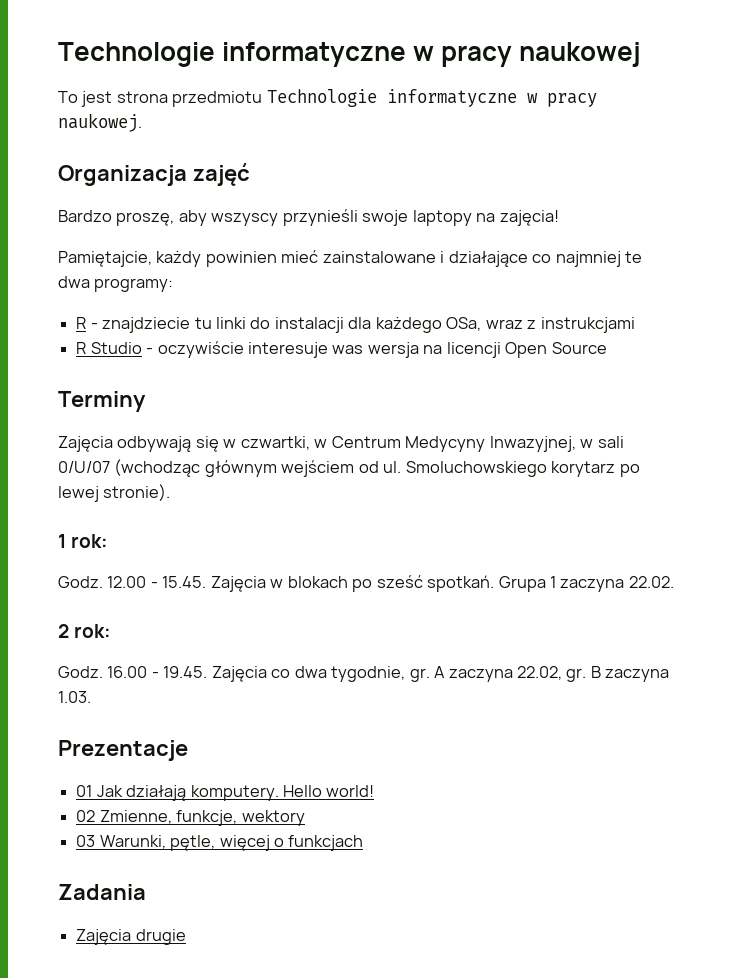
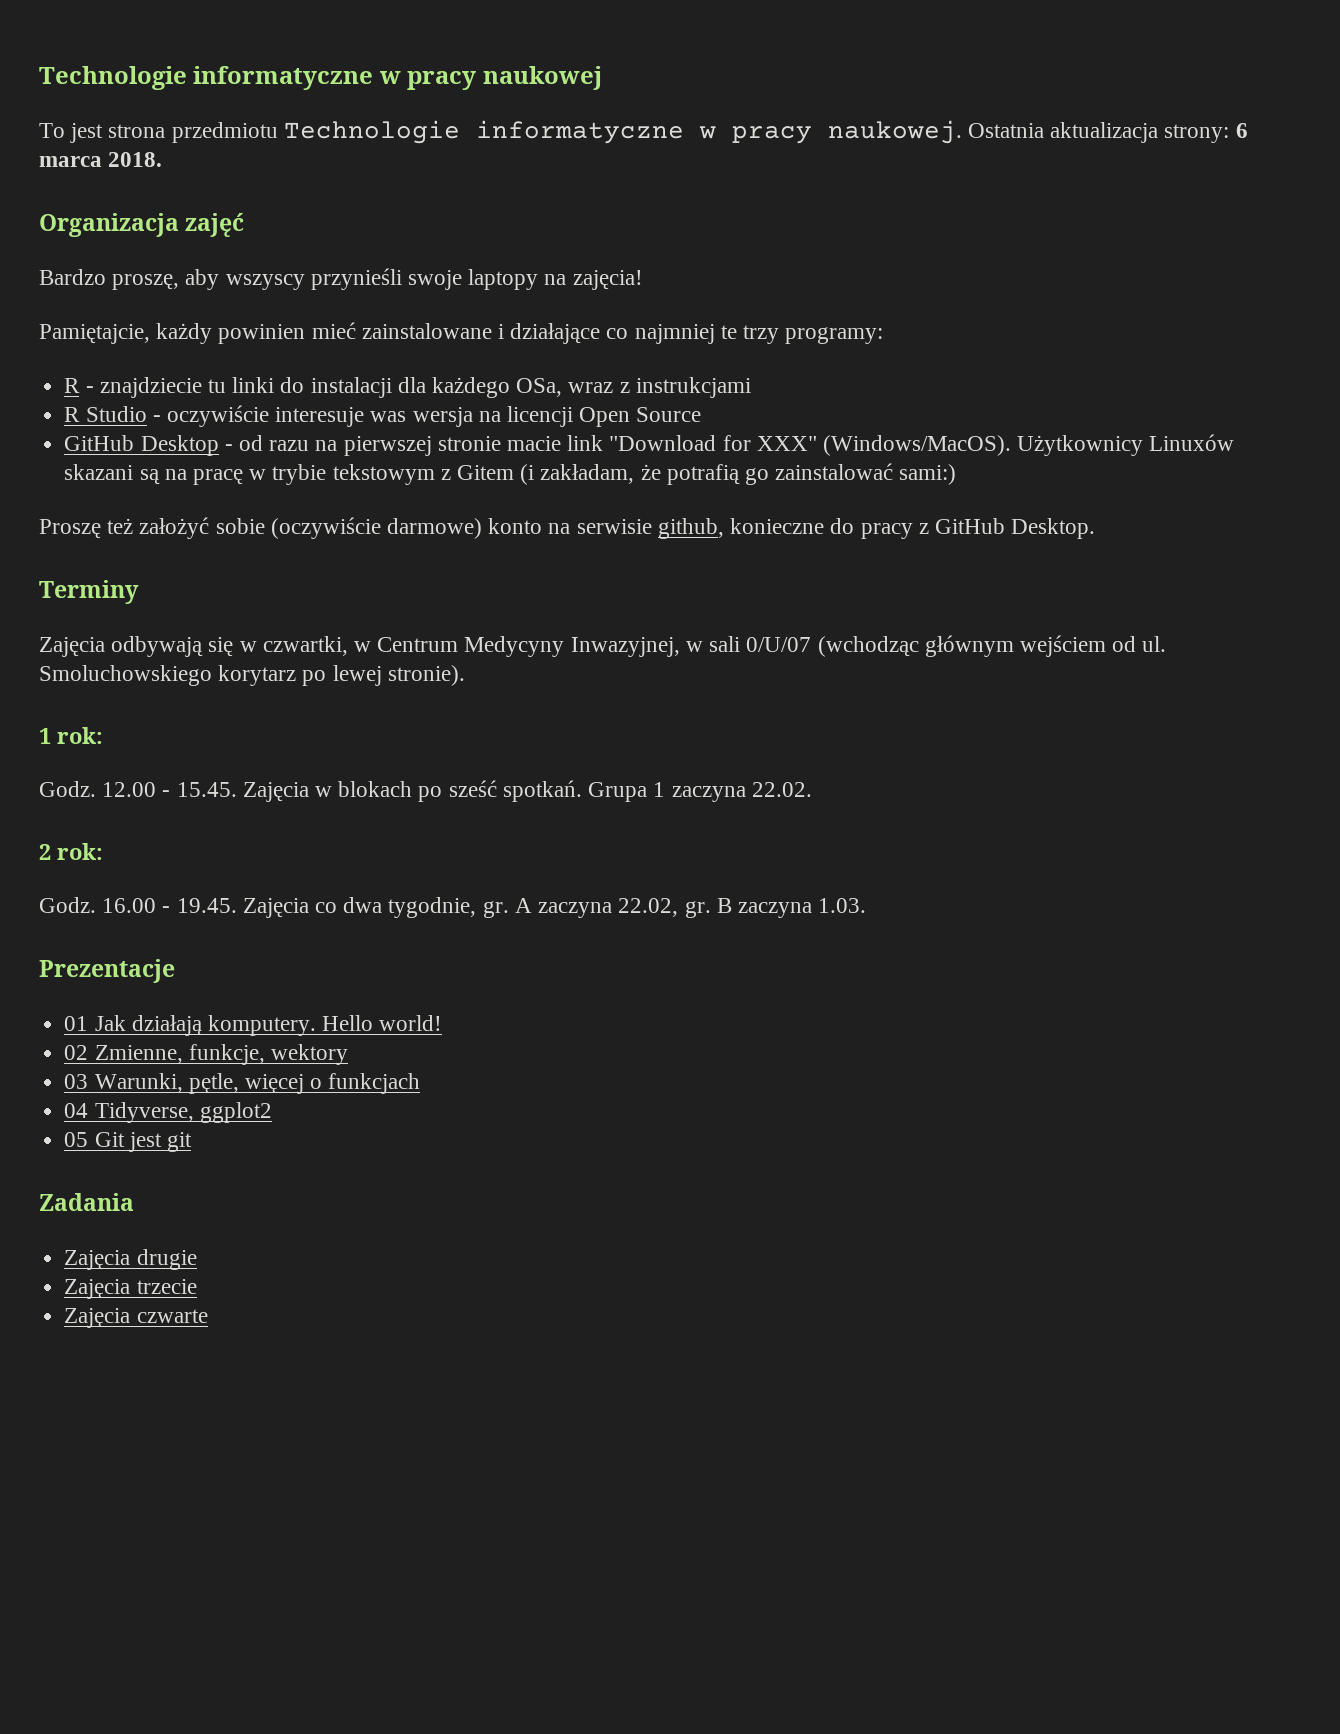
+ Ostatnia aktualizacja strony: 6 marca 2018.
- Pamiętajcie, każdy powinien mieć zainstalowane i działające co najmniej te dwa programy:
+ Pamiętajcie, każdy powinien mieć zainstalowane i działające co najmniej te trzy programy:
+ GitHub Desktop - od razu na pierwszej stronie macie link "Download for XXX" (Windows/MacOS). Użytkownicy Linuxów skazani są na pracę w trybie tekstowym z Gitem (i zakładam, że potrafią go zainstalować sami:)
+ Proszę też założyć sobie (oczywiście darmowe) konto na serwisie github, konieczne do pracy z GitHub Desktop.
+ 04 Tidyverse, ggplot2
+ 05 Git jest git
+ Zajęcia trzecie
+ Zajęcia czwarte

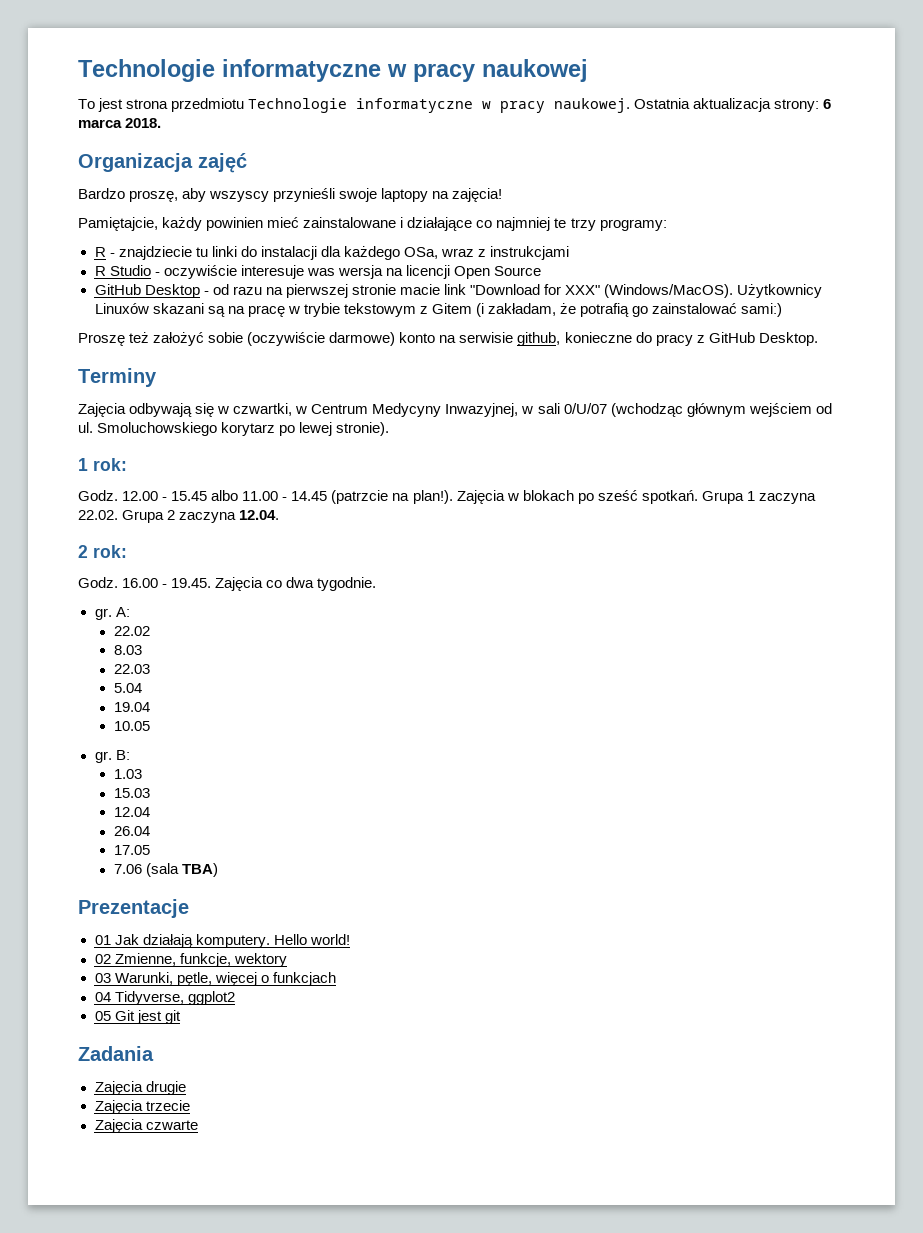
- 12.00 - 15.45. Zajęcia w blokach po sześć spotkań.
+ 12.00 - 15.45 albo 11.00 - 14.45 (patrzcie na plan!). Zajęcia w blokach po sześć spotkań.
- Grupa 1 zaczyna 22.02.
+ Grupa 1 zaczyna 22.02. Grupa 2 zaczyna 12.04.
- 16.00 - 19.45. Zajęcia co dwa tygodnie, gr. A zaczyna 22.02, gr. B zaczyna 1.03.
+ 16.00 - 19.45. Zajęcia co dwa tygodnie.
+ gr. A:
+ 22.02
+ 8.03
+ 22.03
+ 5.04
+ 19.04
+ 10.05
+ gr. B:
+ 1.03
+ 15.03
+ 12.04
+ 26.04
+ 17.05
+ 7.06 (sala TBA)

